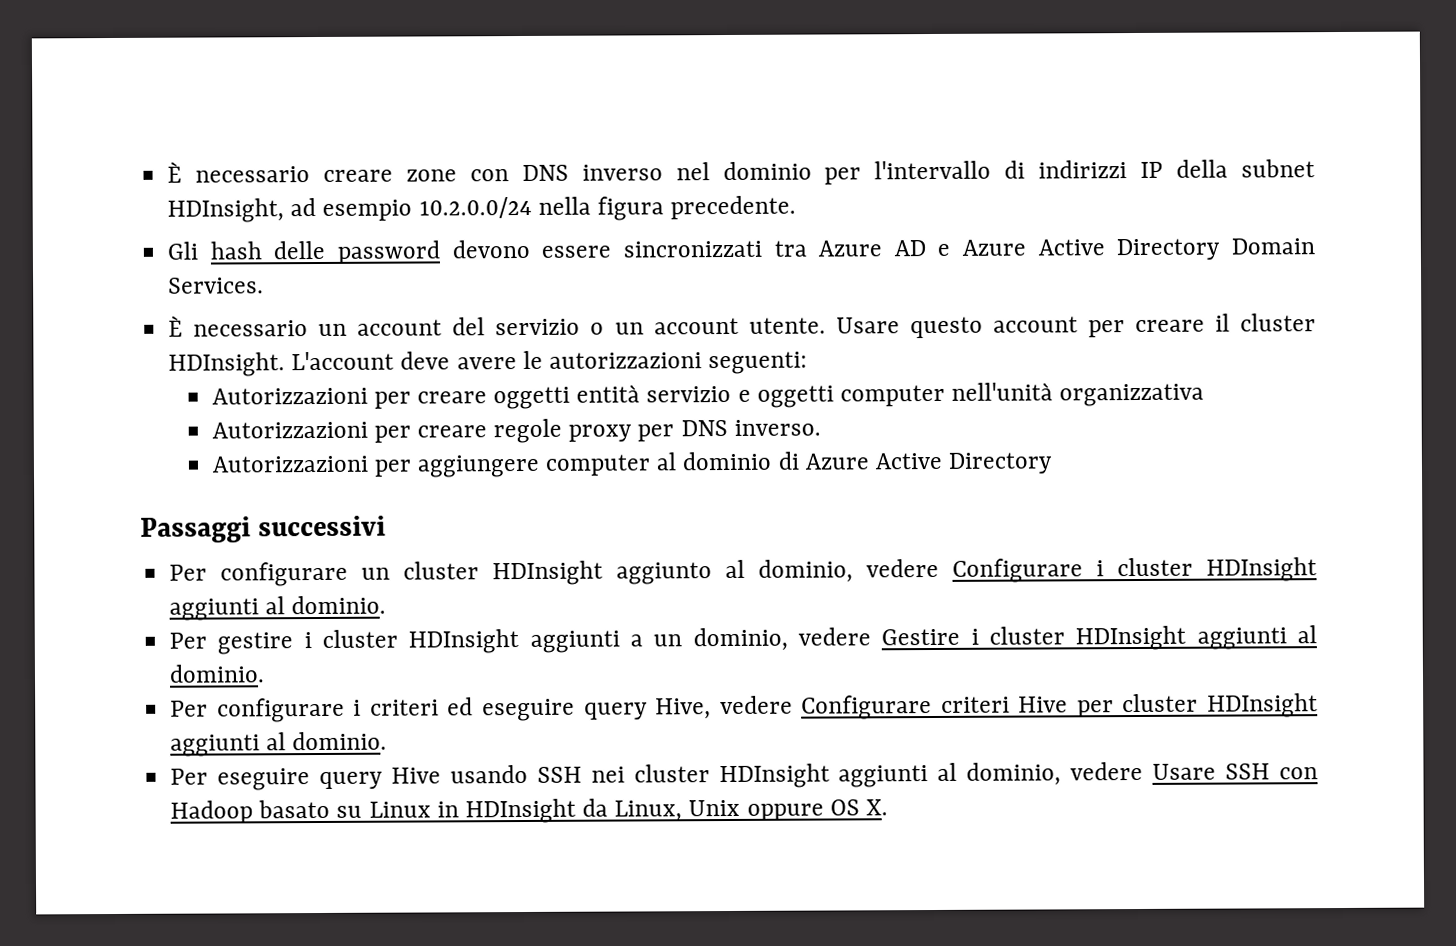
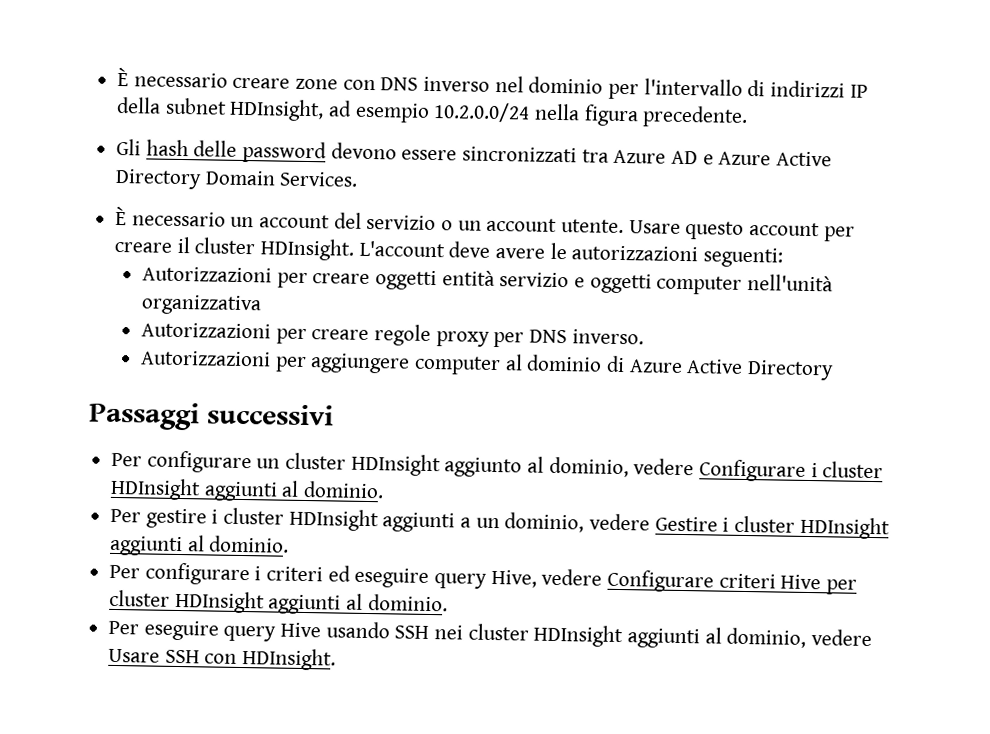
- Per eseguire query Hive usando SSH nei cluster HDInsight aggiunti al dominio, vedere Usare SSH con Hadoop basato su Linux in HDInsight da Linux, Unix oppure OS X.
+ Per eseguire query Hive usando SSH nei cluster HDInsight aggiunti al dominio, vedere Usare SSH con HDInsight.

